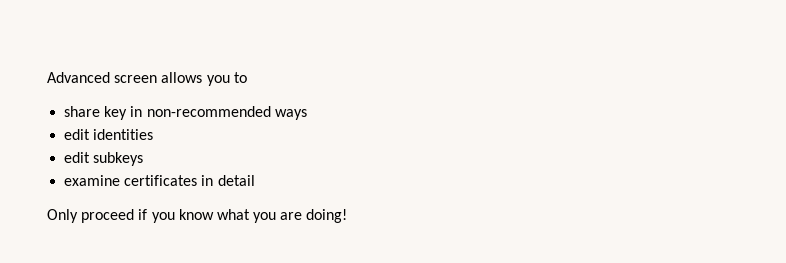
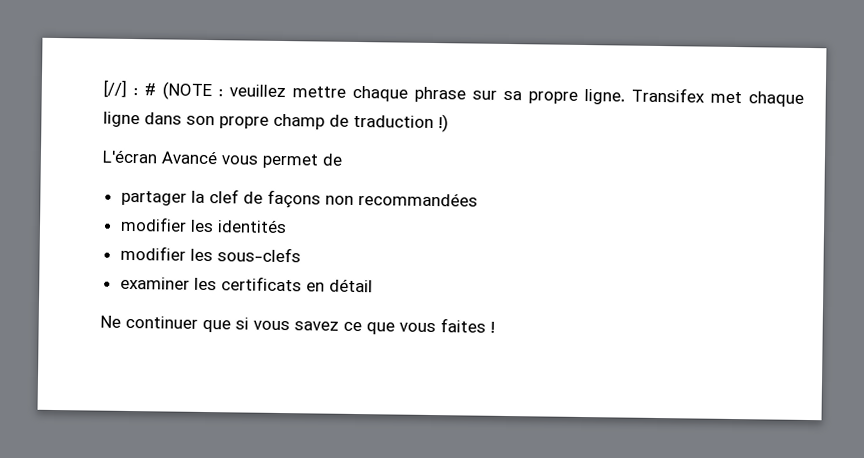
- Advanced screen allows you to
- share key in non-recommended ways
- edit identities
- edit subkeys
- examine certificates in detail
- Only proceed if you know what you are doing!
+ [//] : # (NOTE : veuillez mettre chaque phrase sur sa propre ligne. Transifex met chaque ligne dans son propre champ de traduction !)
+ L'écran Avancé vous permet de
+ partager la clef de façons non recommandées
+ modifier les identités
+ modifier les sous-clefs
+ examiner les certificats en détail
+ Ne continuer que si vous savez ce que vous faites !

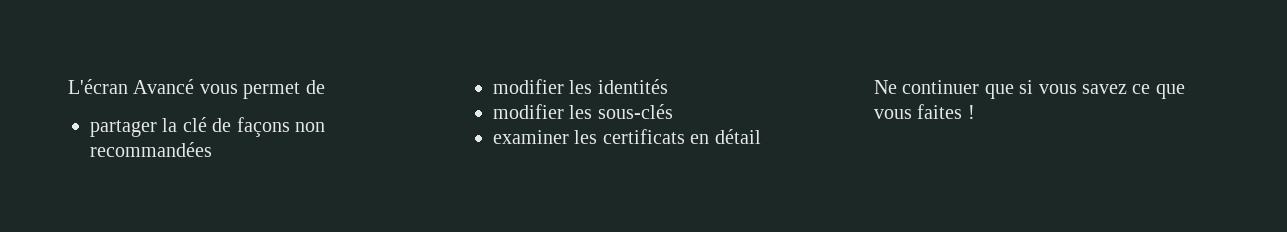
- [//] : # (NOTE : veuillez mettre chaque phrase sur sa propre ligne. Transifex met chaque ligne dans son propre champ de traduction !)
- partager la clef de façons non recommandées
+ partager la clé de façons non recommandées
- modifier les sous-clefs
+ modifier les sous-clés

